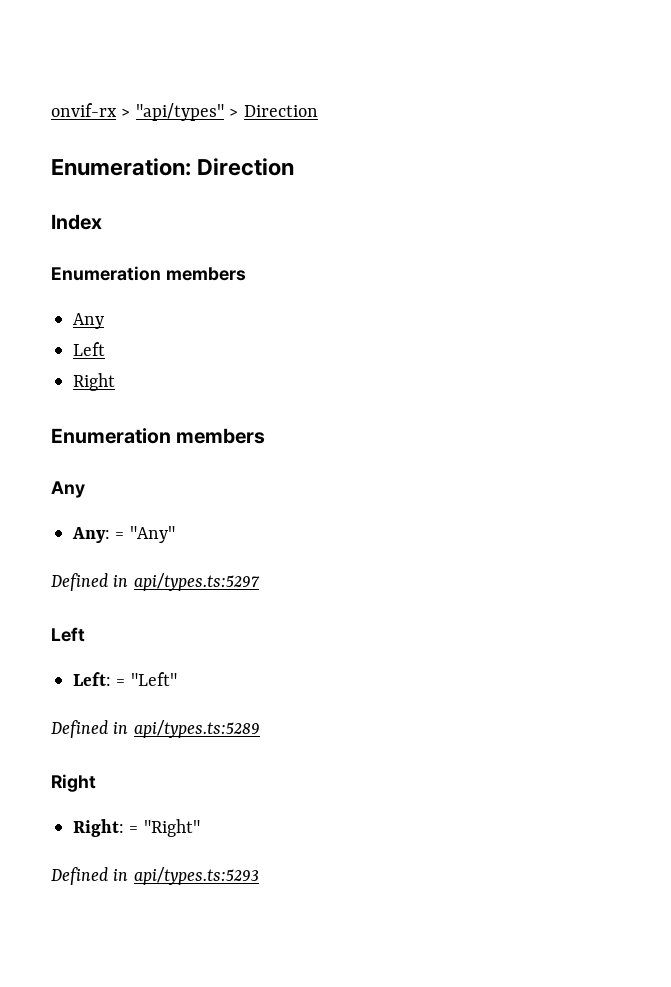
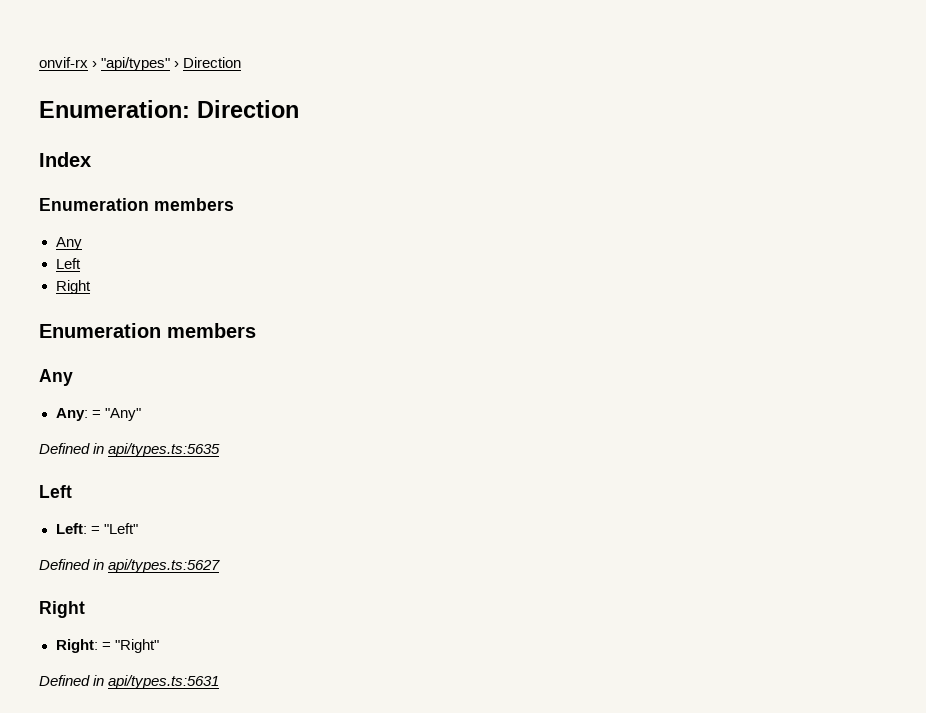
- onvif-rx > "api/types" > Direction
+ onvif-rx › "api/types" › Direction
- Defined in api/types.ts:5297
+ Defined in api/types.ts:5635
- Defined in api/types.ts:5289
+ Defined in api/types.ts:5627
- Defined in api/types.ts:5293
+ Defined in api/types.ts:5631

